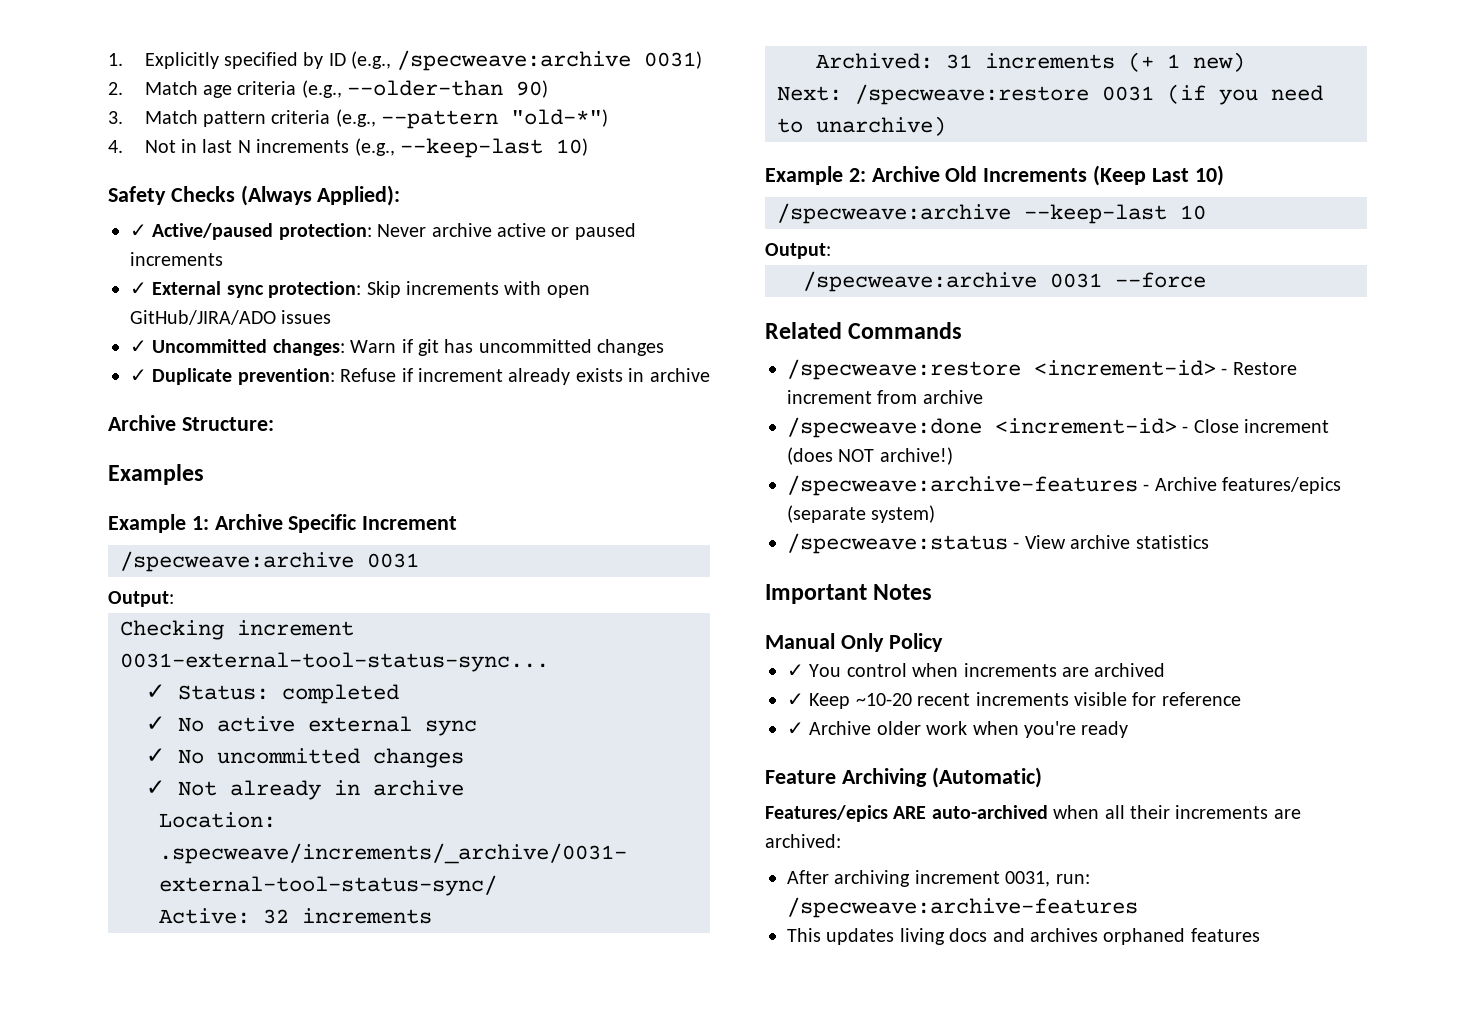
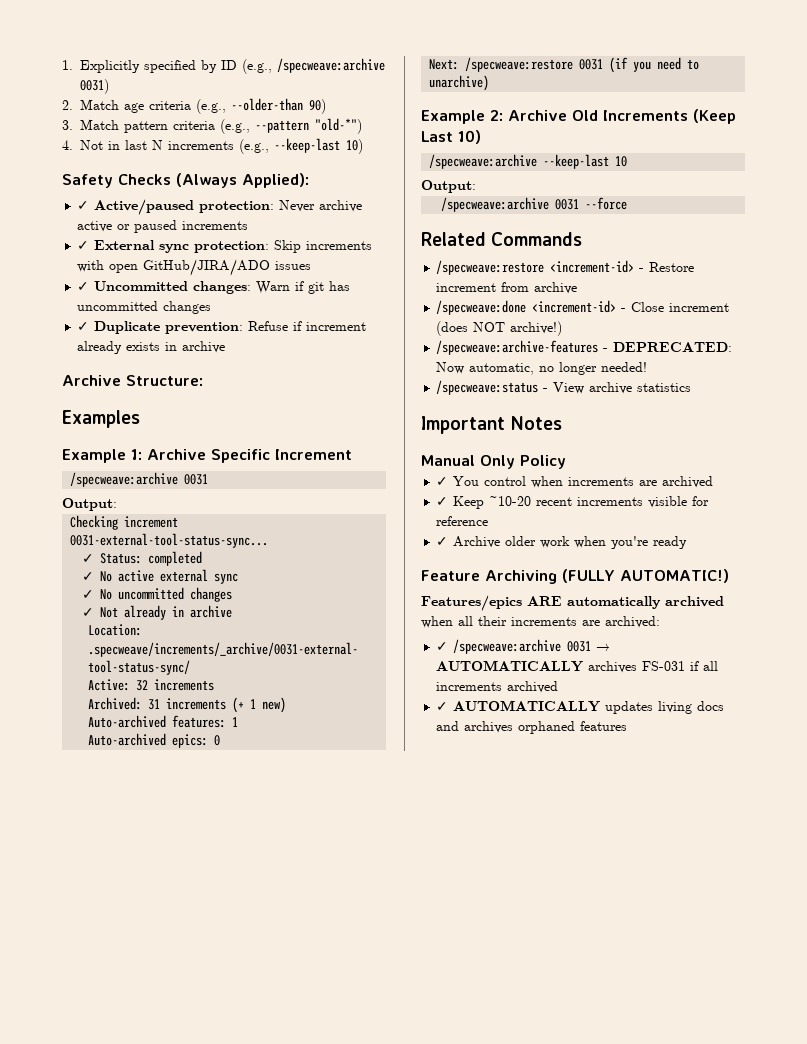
+ Auto-archived features: 1
+ Auto-archived epics: 0
- /specweave:archive-features - Archive features/epics (separate system)
+ /specweave:archive-features - DEPRECATED: Now automatic, no longer needed!
- Feature Archiving (Automatic)
+ Feature Archiving (FULLY AUTOMATIC!)
- Features/epics ARE auto-archived when all their increments are archived:
+ Features/epics ARE automatically archived when all their increments are archived:
- After archiving increment 0031, run: /specweave:archive-features
- This updates living docs and archives orphaned features
+ ✓ /specweave:archive 0031 → AUTOMATICALLY archives FS-031 if all increments archived
+ ✓ AUTOMATICALLY updates living docs and archives orphaned features

